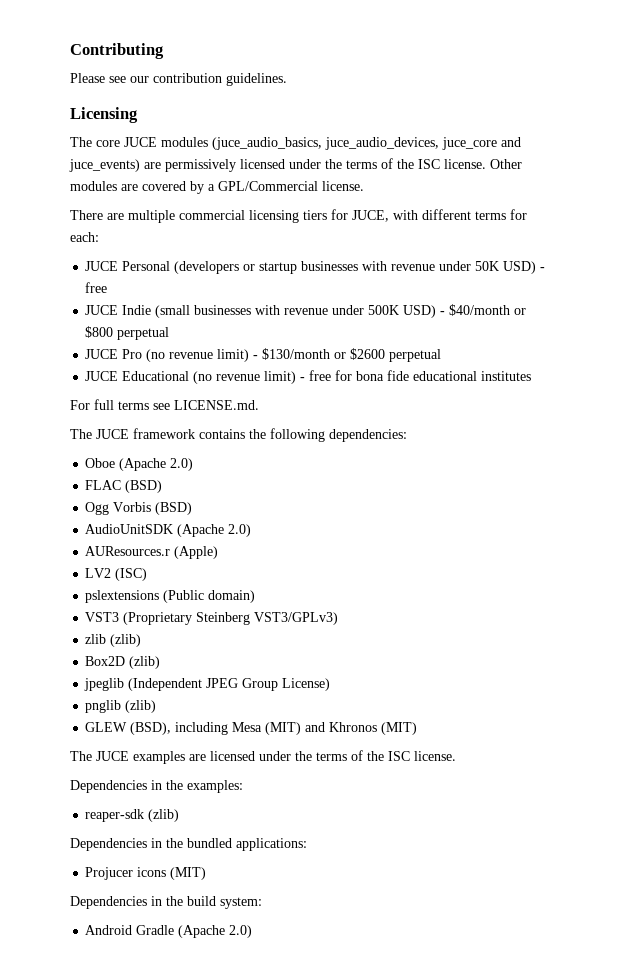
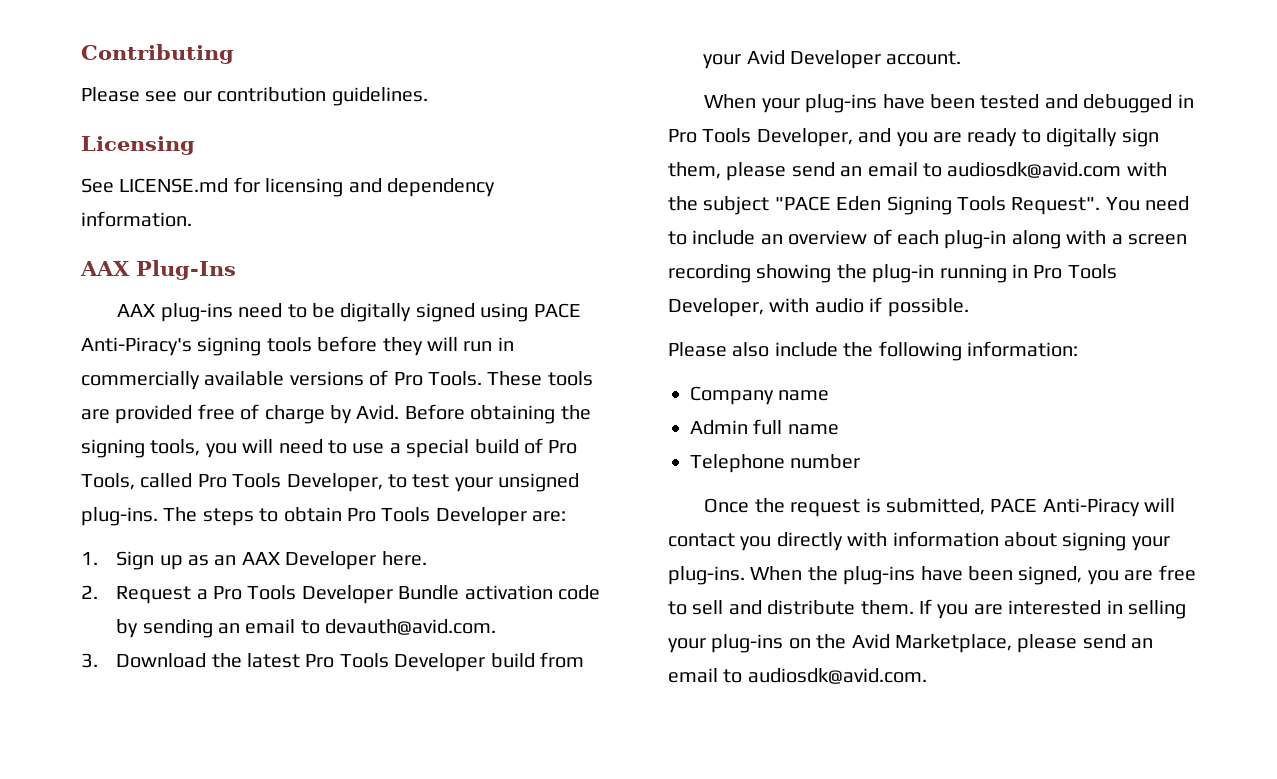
- The core JUCE modules (juce_audio_basics, juce_audio_devices, juce_core and juce_events) are permissively licensed under the terms of the ISC license. Other modules are covered by a GPL/Commercial license.
- There are multiple commercial licensing tiers for JUCE, with different terms for each:
- JUCE Personal (developers or startup businesses with revenue under 50K USD) - free
- JUCE Indie (small businesses with revenue under 500K USD) - $40/month or $800 perpetual
- JUCE Pro (no revenue limit) - $130/month or $2600 perpetual
- JUCE Educational (no revenue limit) - free for bona fide educational institutes
- For full terms see LICENSE.md.
- The JUCE framework contains the following dependencies:
- Oboe (Apache 2.0)
- FLAC (BSD)
- Ogg Vorbis (BSD)
- AudioUnitSDK (Apache 2.0)
- AUResources.r (Apple)
- LV2 (ISC)
- pslextensions (Public domain)
- VST3 (Proprietary Steinberg VST3/GPLv3)
- zlib (zlib)
- Box2D (zlib)
- jpeglib (Independent JPEG Group License)
- pnglib (zlib)
- GLEW (BSD), including Mesa (MIT) and Khronos (MIT)
- The JUCE examples are licensed under the terms of the ISC license.
- Dependencies in the examples:
- reaper-sdk (zlib)
- Dependencies in the bundled applications:
- Projucer icons (MIT)
- Dependencies in the build system:
- Android Gradle (Apache 2.0)
+ See LICENSE.md for licensing and dependency information.
+ AAX Plug-Ins
+ AAX plug-ins need to be digitally signed using PACE Anti-Piracy's signing tools before they will run in commercially available versions of Pro Tools. These tools are provided free of charge by Avid. Before obtaining the signing tools, you will need to use a special build of Pro Tools, called Pro Tools Developer, to test your unsigned plug-ins. The steps to obtain Pro Tools Developer are:
+ 1. Sign up as an AAX Developer here.
+ 2. Request a Pro Tools Developer Bundle activation code by sending an email to devauth@avid.com.
+ 3. Download the latest Pro Tools Developer build from your Avid Developer account.
+ When your plug-ins have been tested and debugged in Pro Tools Developer, and you are ready to digitally sign them, please send an email to audiosdk@avid.com with the subject "PACE Eden Signing Tools Request". You need to include an overview of each plug-in along with a screen recording showing the plug-in running in Pro Tools Developer, with audio if possible.
+ Please also include the following information:
+ Company name
+ Admin full name
+ Telephone number
+ Once the request is submitted, PACE Anti-Piracy will contact you directly with information about signing your plug-ins. When the plug-ins have been signed, you are free to sell and distribute them. If you are interested in selling your plug-ins on the Avid Marketplace, please send an email to audiosdk@avid.com.

